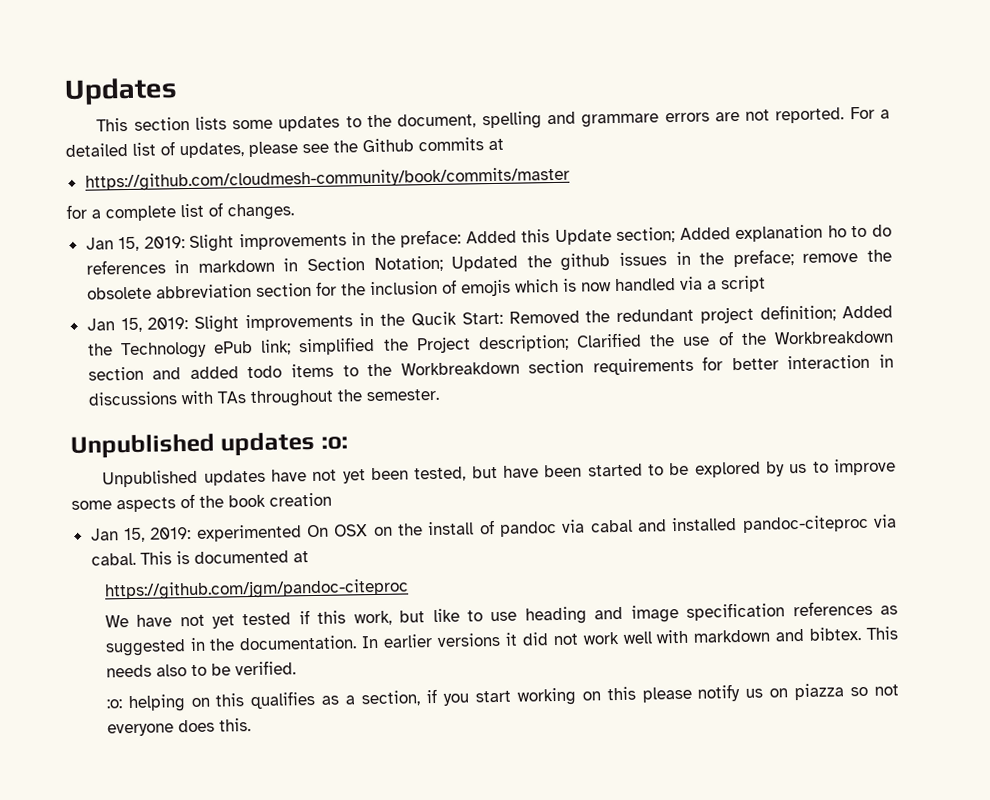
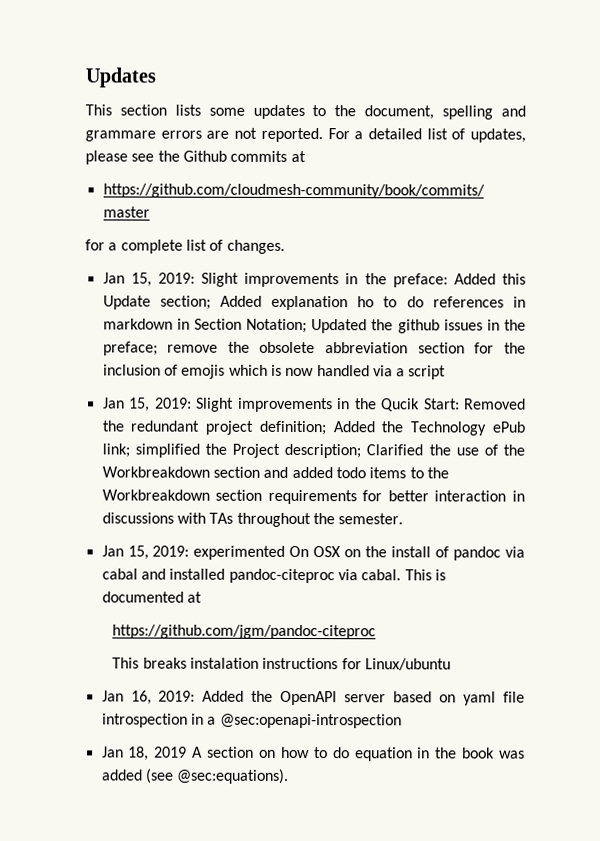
- Unpublished updates :o:
- Unpublished updates have not yet been tested, but have been started to be explored by us to improve some aspects of the book creation
- We have not yet tested if this work, but like to use heading and image specification references as suggested in the documentation. In earlier versions it did not work well with markdown and bibtex. This needs also to be verified.
- :o: helping on this qualifies as a section, if you start working on this please notify us on piazza so not everyone does this.
+ This breaks instalation instructions for Linux/ubuntu
+ Jan 16, 2019: Added the OpenAPI server based on yaml file introspection in a @sec:openapi-introspection
+ Jan 18, 2019 A section on how to do equation in the book was added (see @sec:equations).

